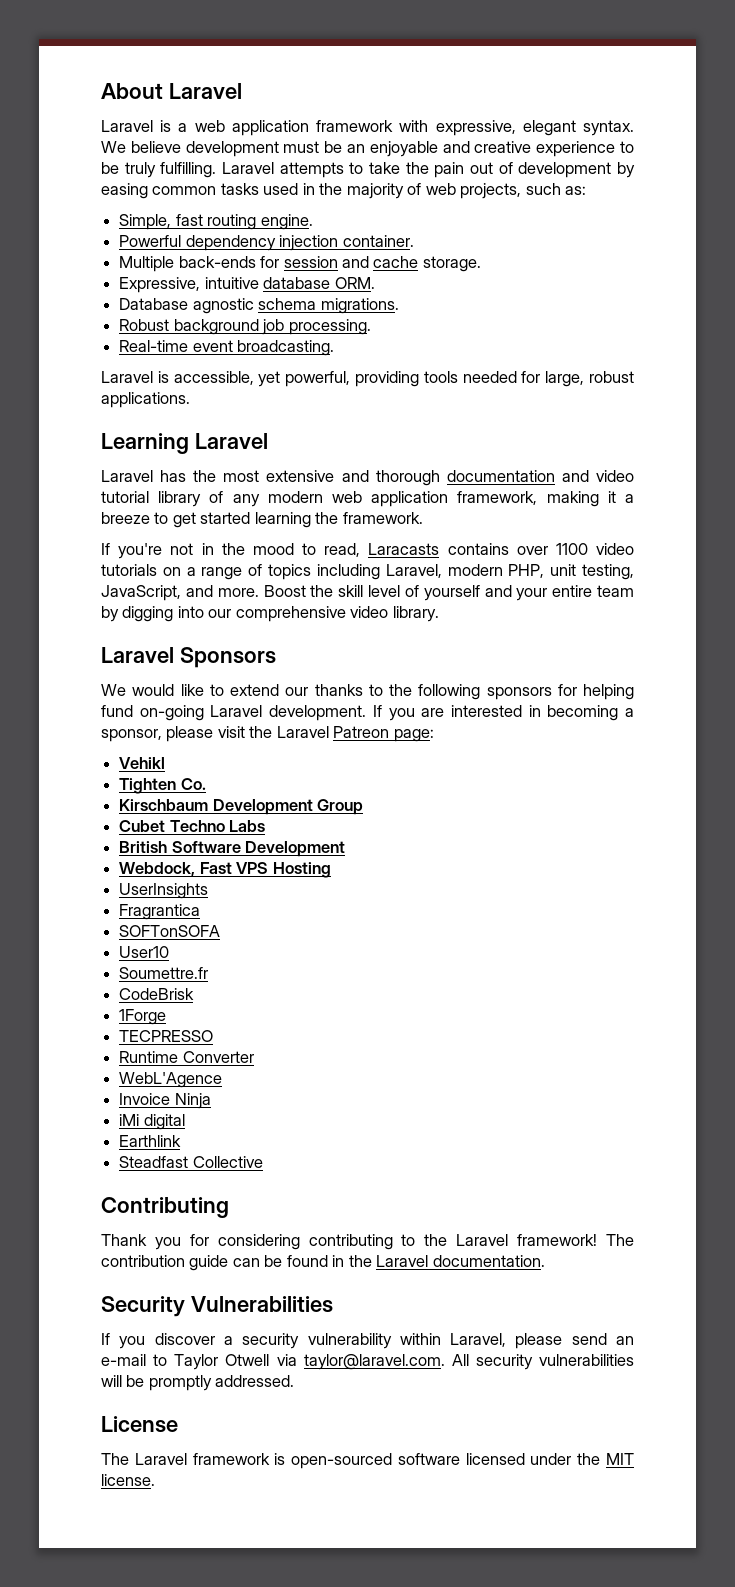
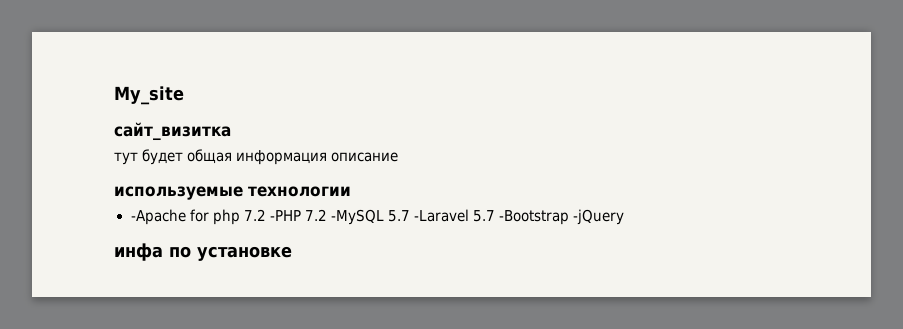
- About Laravel
- Laravel is a web application framework with expressive, elegant syntax. We believe development must be an enjoyable and creative experience to be truly fulfilling. Laravel attempts to take the pain out of development by easing common tasks used in the majority of web projects, such as:
- Simple, fast routing engine.
- Powerful dependency injection container.
- Multiple back-ends for session and cache storage.
- Expressive, intuitive database ORM.
- Database agnostic schema migrations.
- Robust background job processing.
- Real-time event broadcasting.
- Laravel is accessible, yet powerful, providing tools needed for large, robust applications.
- Learning Laravel
- Laravel has the most extensive and thorough documentation and video tutorial library of any modern web application framework, making it a breeze to get started learning the framework.
- If you're not in the mood to read, Laracasts contains over 1100 video tutorials on a range of topics including Laravel, modern PHP, unit testing, JavaScript, and more. Boost the skill level of yourself and your entire team by digging into our comprehensive video library.
- Laravel Sponsors
- We would like to extend our thanks to the following sponsors for helping fund on-going Laravel development. If you are interested in becoming a sponsor, please visit the Laravel Patreon page:
- Vehikl
- Tighten Co.
- Kirschbaum Development Group
- Cubet Techno Labs
- British Software Development
- Webdock, Fast VPS Hosting
- UserInsights
- Fragrantica
- SOFTonSOFA
- User10
- Soumettre.fr
- CodeBrisk
- 1Forge
- TECPRESSO
- Runtime Converter
- WebL'Agence
- Invoice Ninja
- iMi digital
- Earthlink
- Steadfast Collective
- Contributing
- Thank you for considering contributing to the Laravel framework! The contribution guide can be found in the Laravel documentation.
- Security Vulnerabilities
- If you discover a security vulnerability within Laravel, please send an e-mail to Taylor Otwell via taylor@laravel.com. All security vulnerabilities will be promptly addressed.
- License
- The Laravel framework is open-sourced software licensed under the MIT license.
+ My_site
+ сайт_визитка
+ тут будет общая информация описание
+ используемые технологии
+ -Apache for php 7.2 -PHP 7.2 -MySQL 5.7 -Laravel 5.7 -Bootstrap -jQuery
+ инфа по установке

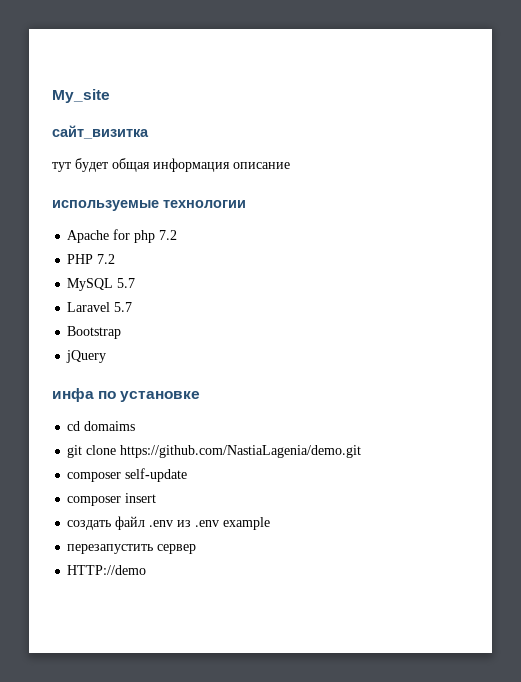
- -Apache for php 7.2 -PHP 7.2 -MySQL 5.7 -Laravel 5.7 -Bootstrap -jQuery
+ Apache for php 7.2
+ PHP 7.2
+ MySQL 5.7
+ Laravel 5.7
+ Bootstrap
+ jQuery
+ cd domaims
+ git clone https://github.com/NastiaLagenia/demo.git
+ composer self-update
+ composer insert
+ создать файл .env из .env example
+ перезапустить сервер
+ HTTP://demo

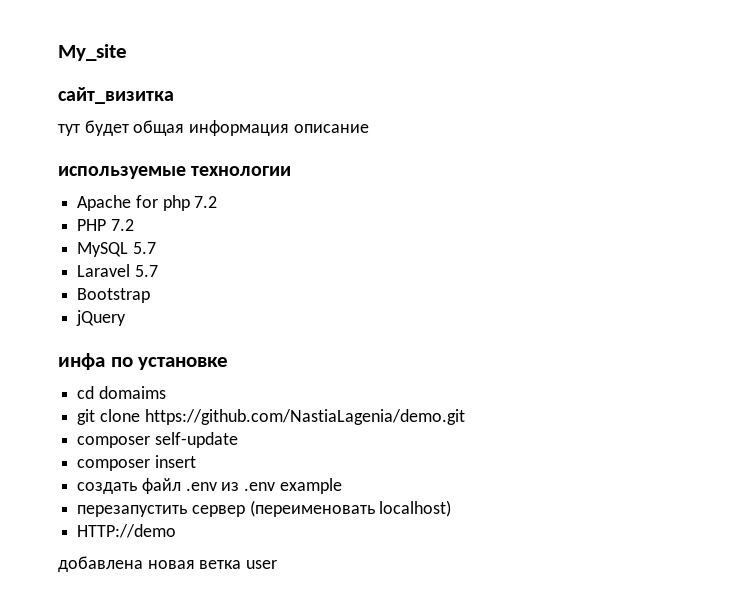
- перезапустить сервер
+ перезапустить сервер (переименовать localhost)
+ добавлена новая ветка user

